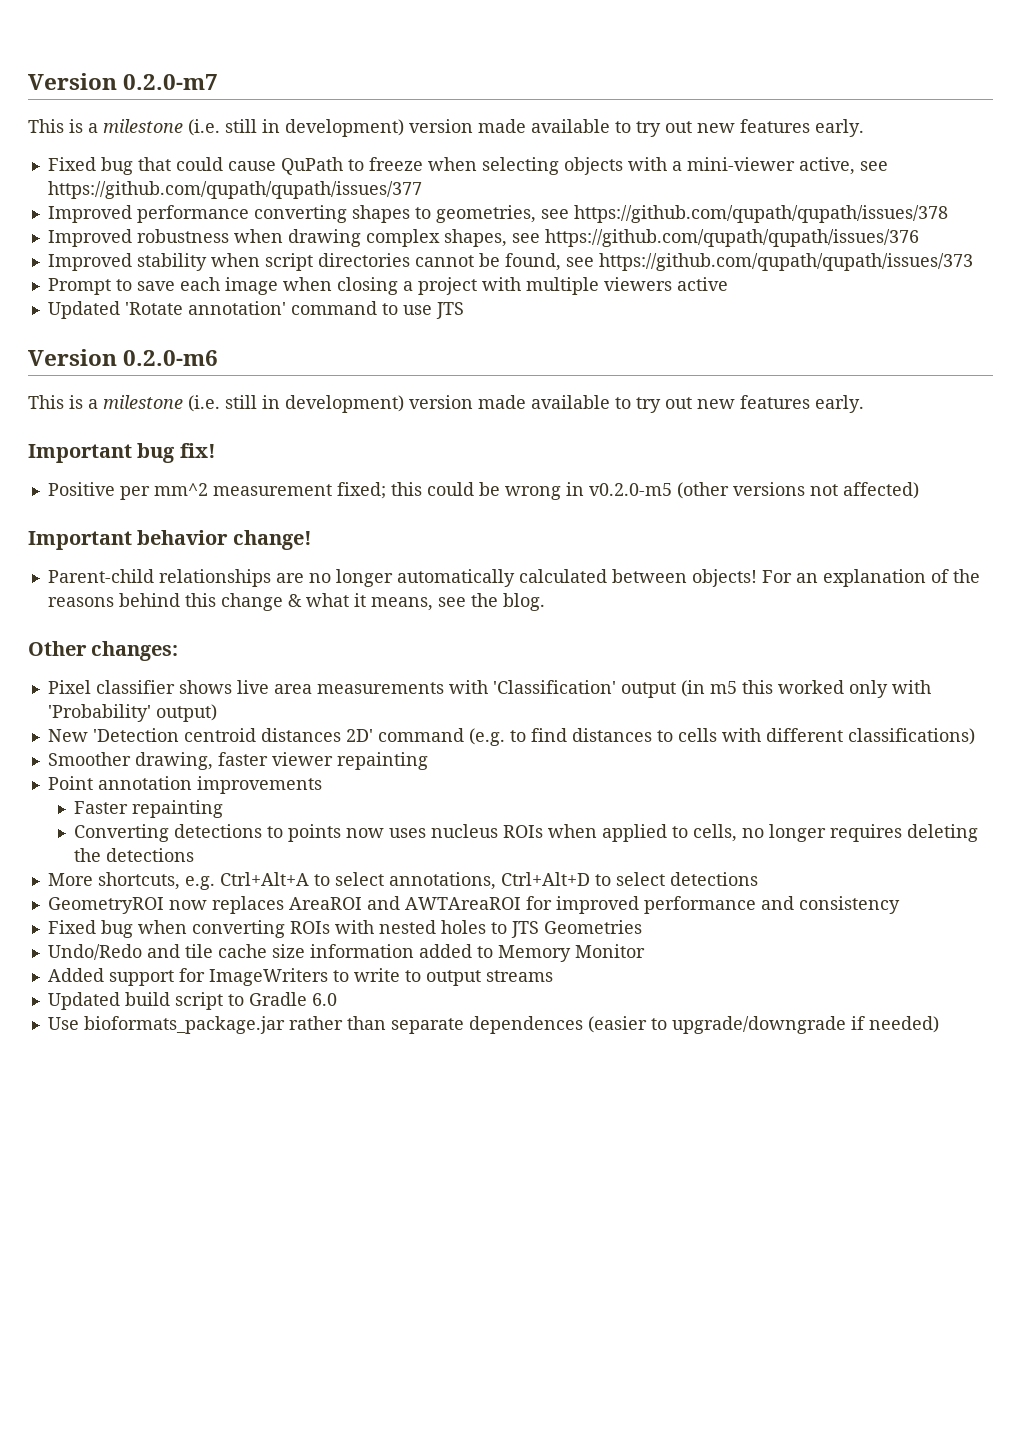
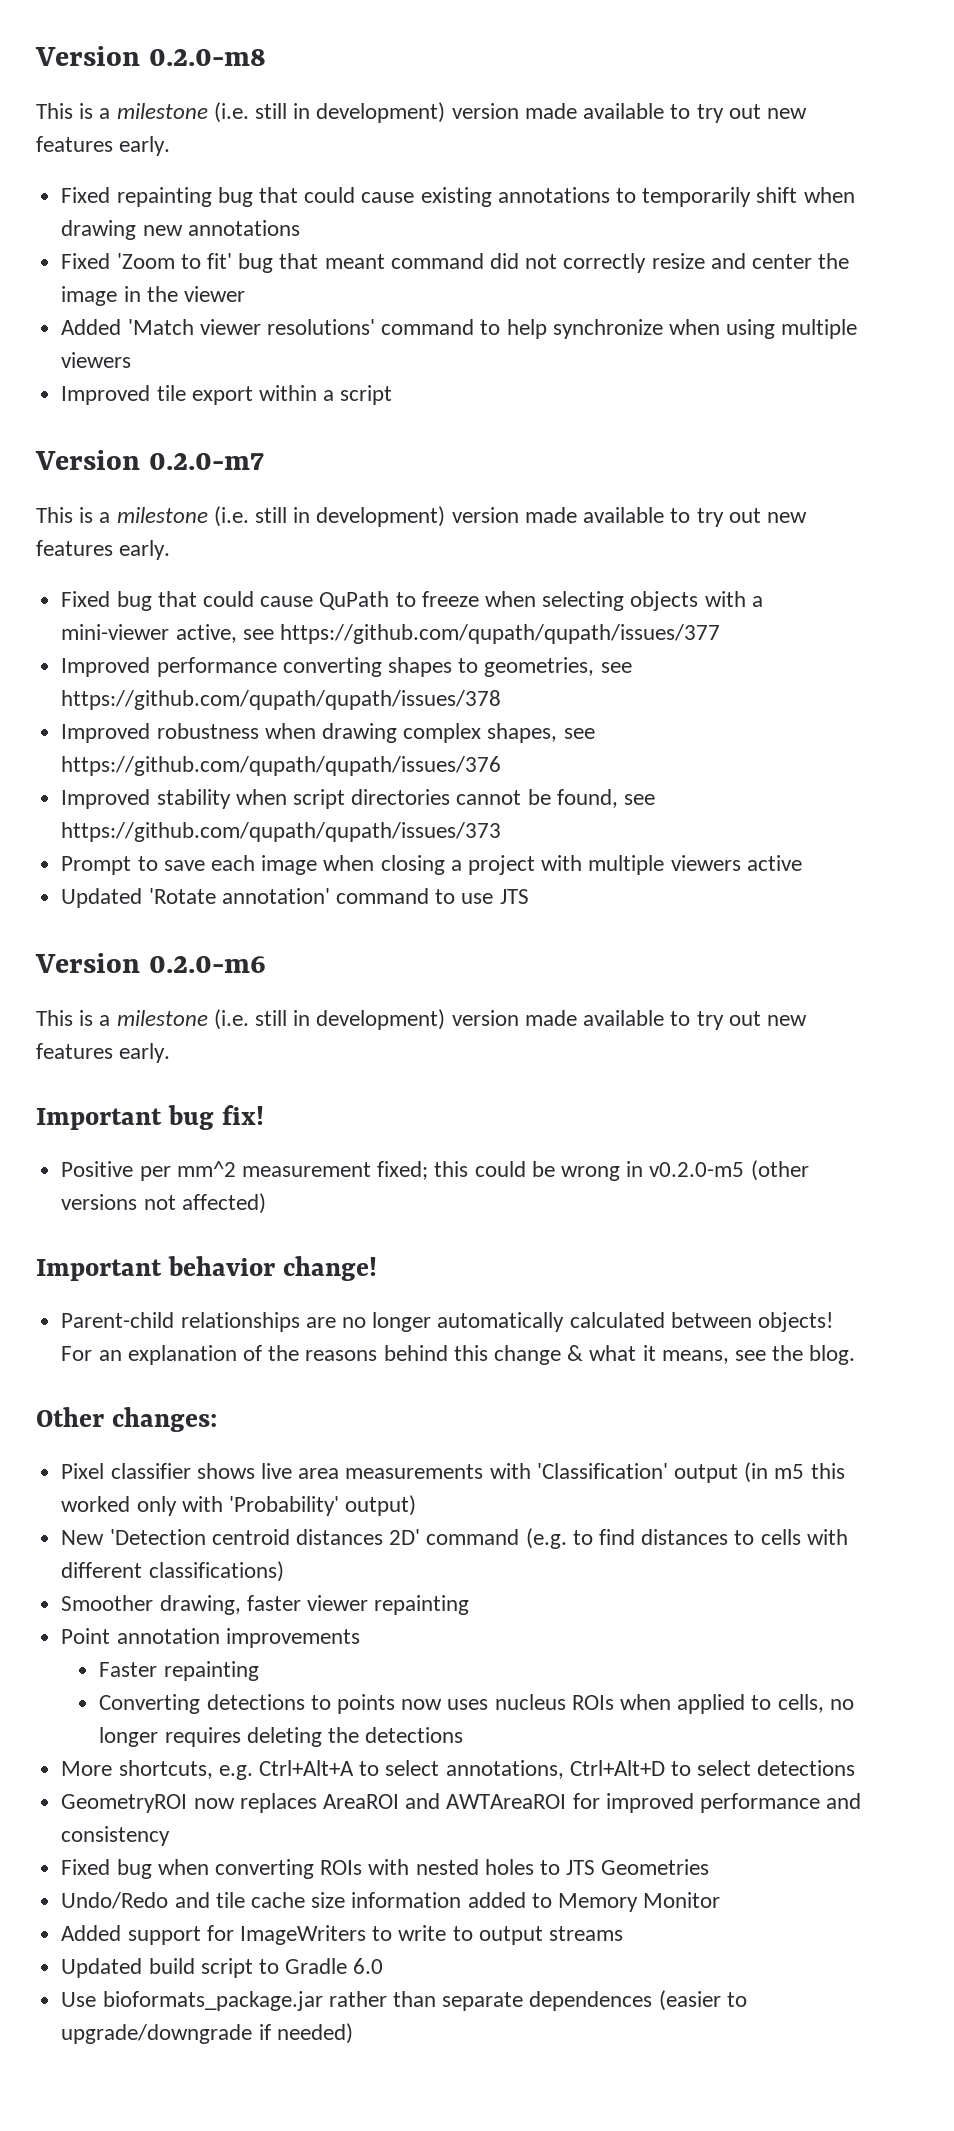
+ Version 0.2.0-m8
+ This is a milestone (i.e. still in development) version made available to try out new features early.
+ Fixed repainting bug that could cause existing annotations to temporarily shift when drawing new annotations
+ Fixed 'Zoom to fit' bug that meant command did not correctly resize and center the image in the viewer
+ Added 'Match viewer resolutions' command to help synchronize when using multiple viewers
+ Improved tile export within a script

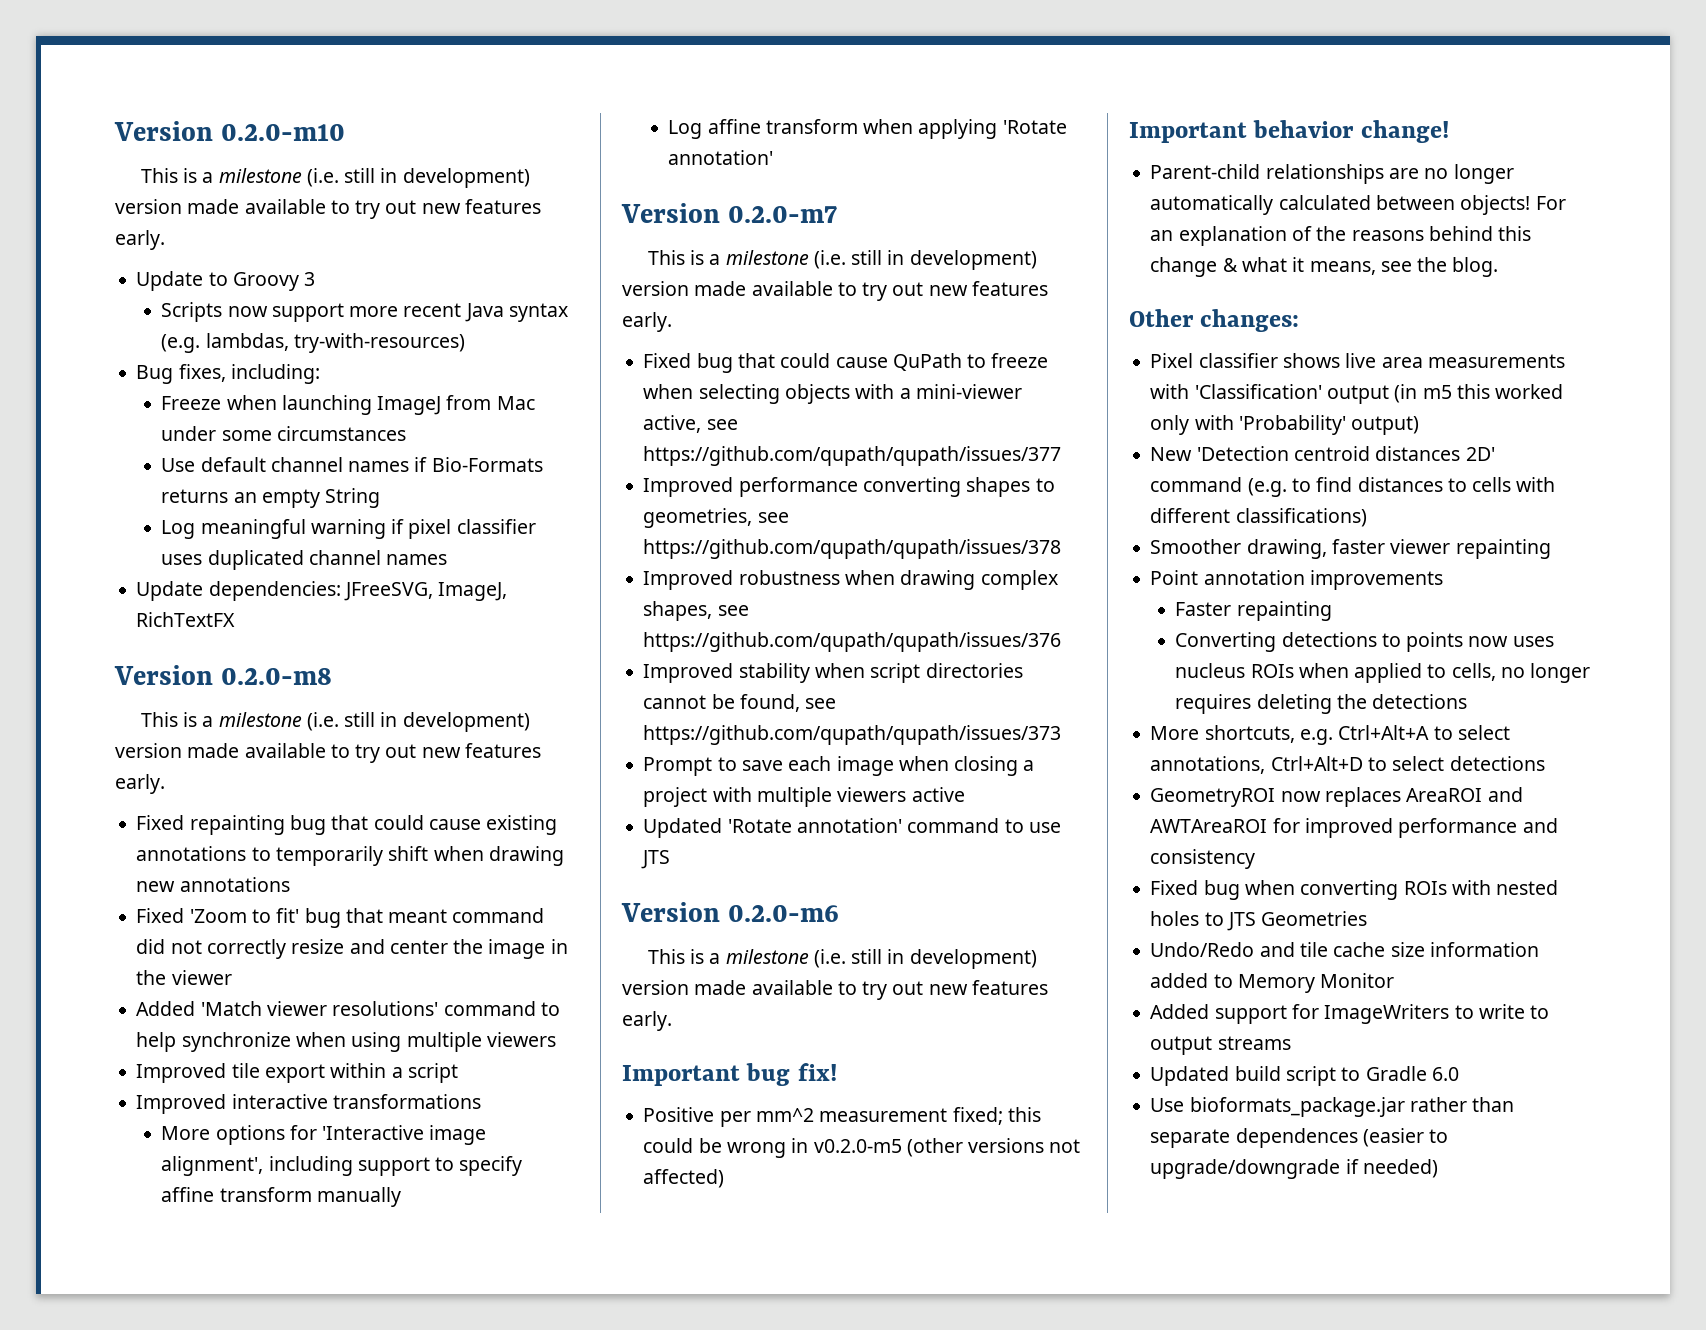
+ Version 0.2.0-m10
+ This is a milestone (i.e. still in development) version made available to try out new features early.
+ Update to Groovy 3
+ Scripts now support more recent Java syntax (e.g. lambdas, try-with-resources)
+ Bug fixes, including:
+ Freeze when launching ImageJ from Mac under some circumstances
+ Use default channel names if Bio-Formats returns an empty String
+ Log meaningful warning if pixel classifier uses duplicated channel names
+ Update dependencies: JFreeSVG, ImageJ, RichTextFX
+ Improved interactive transformations
+ More options for 'Interactive image alignment', including support to specify affine transform manually
+ Log affine transform when applying 'Rotate annotation'

